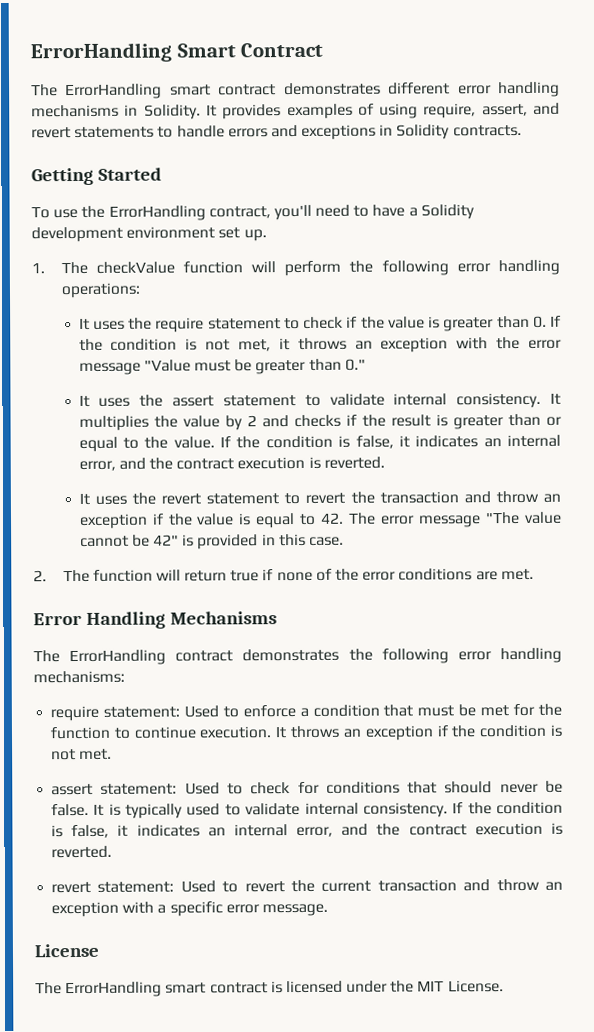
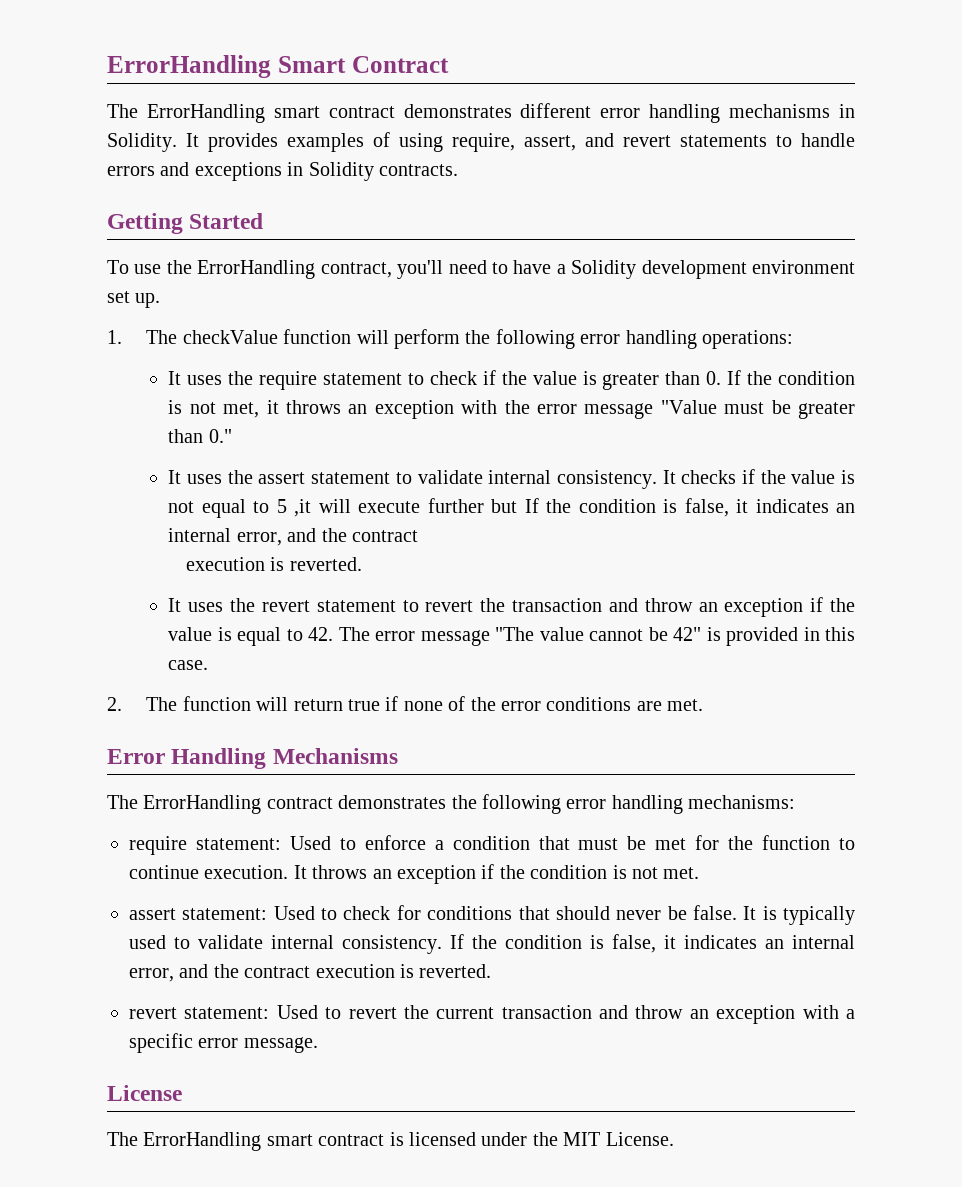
- It multiplies the value by 2 and checks if the result is greater than or equal to the value. If the condition is false, it indicates an internal error, and the contract execution is reverted.
+ It checks if the value is not equal to 5 ,it will execute further but If the condition is false, it indicates an internal error, and the contract
+ execution is reverted.

